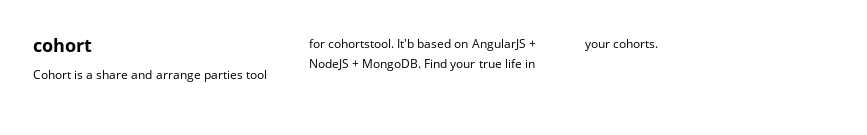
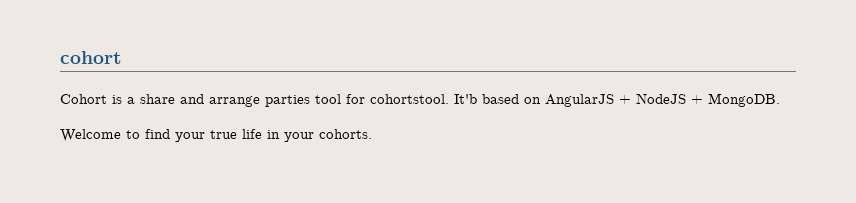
- It'b based on AngularJS + NodeJS + MongoDB. Find your true life in your cohorts.
+ It'b based on AngularJS + NodeJS + MongoDB.
+ Welcome to find your true life in your cohorts.

